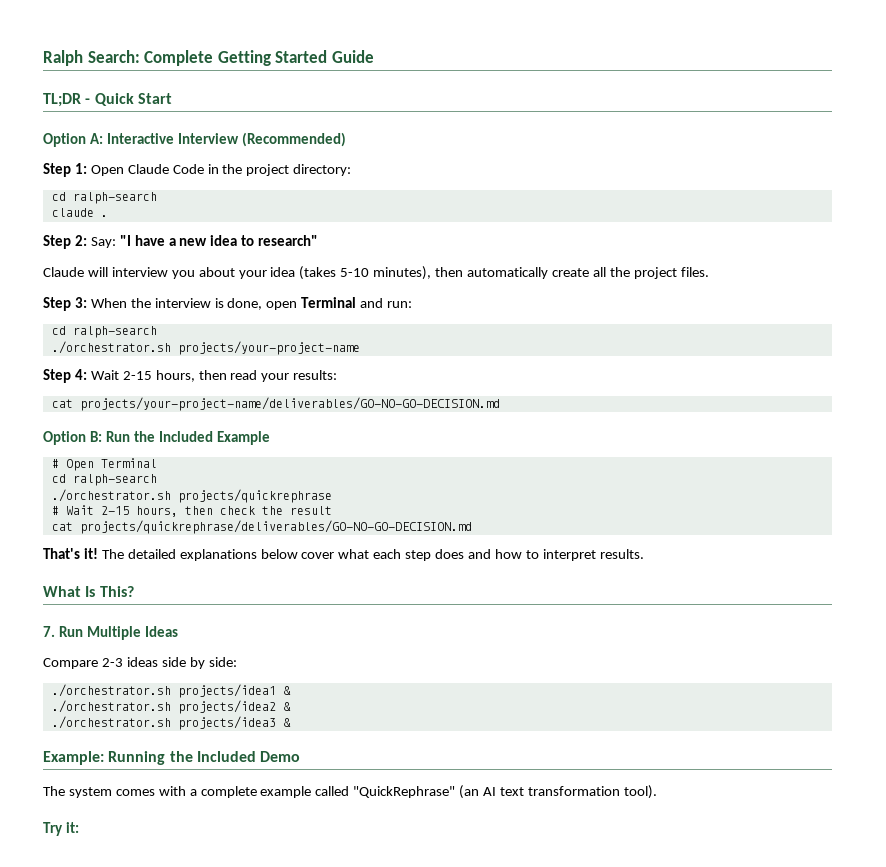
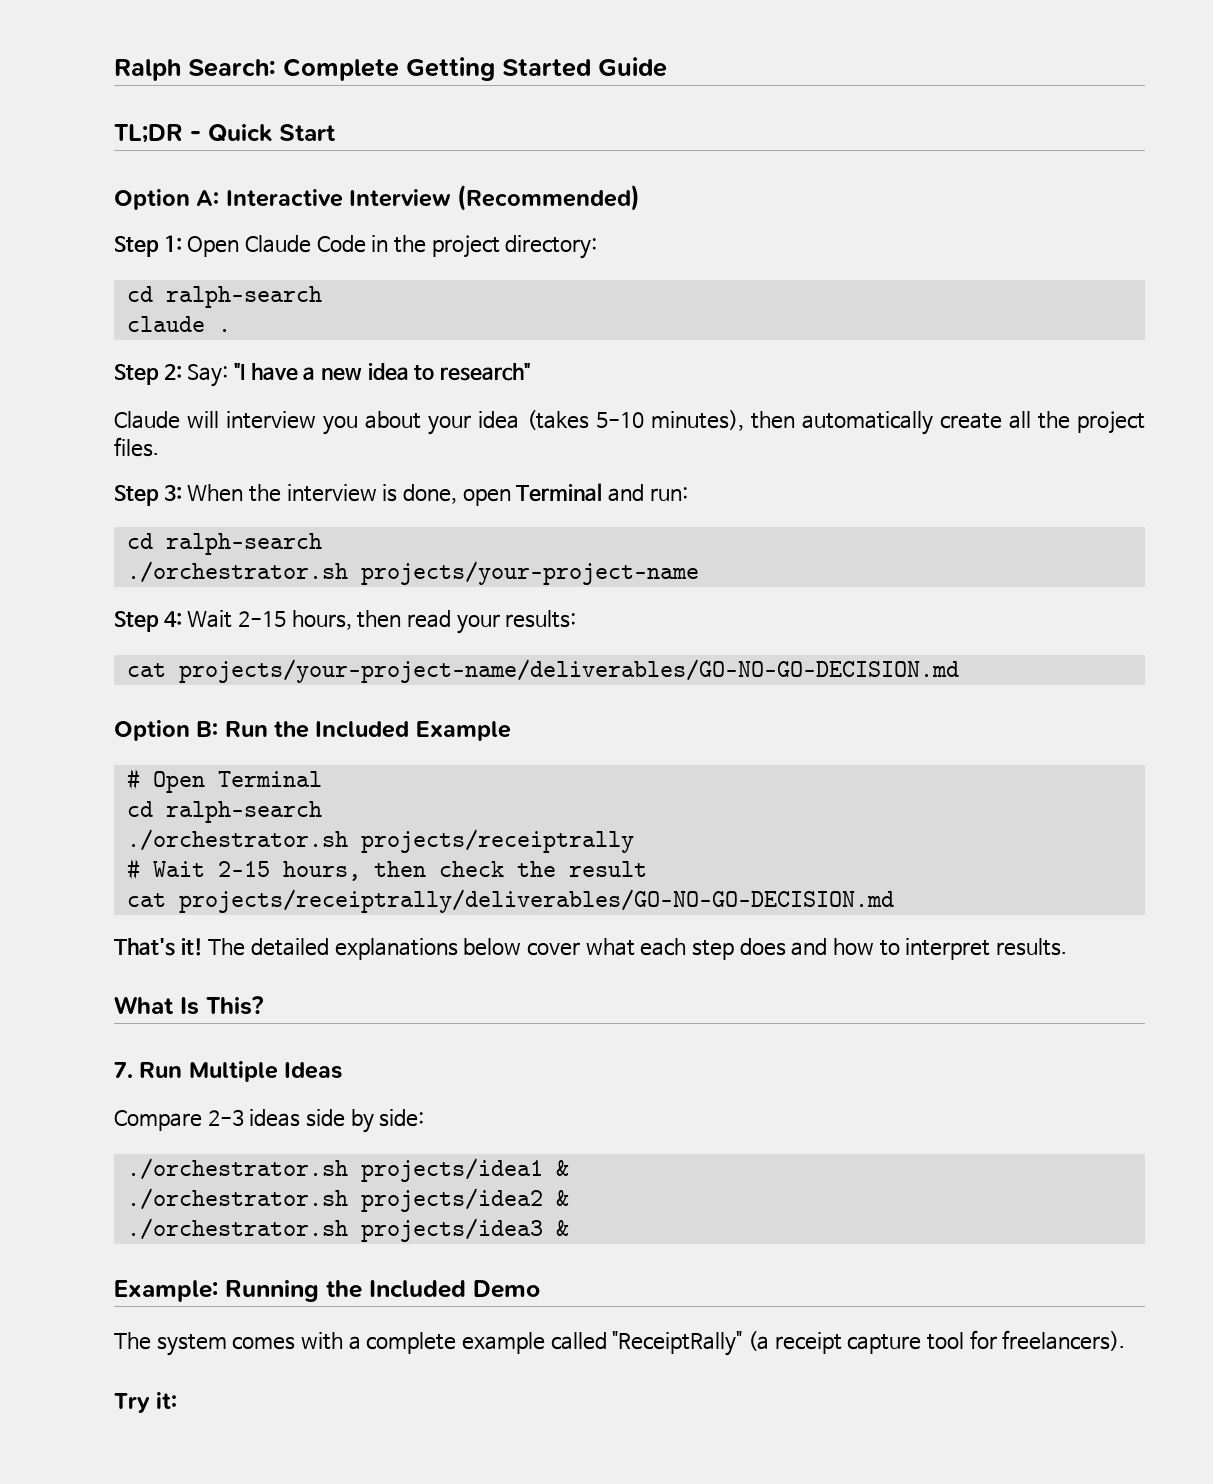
- ./orchestrator.sh projects/quickrephrase
+ ./orchestrator.sh projects/receiptrally
- cat projects/quickrephrase/deliverables/GO-NO-GO-DECISION.md
+ cat projects/receiptrally/deliverables/GO-NO-GO-DECISION.md
- The system comes with a complete example called "QuickRephrase" (an AI text transformation tool).
+ The system comes with a complete example called "ReceiptRally" (a receipt capture tool for freelancers).

